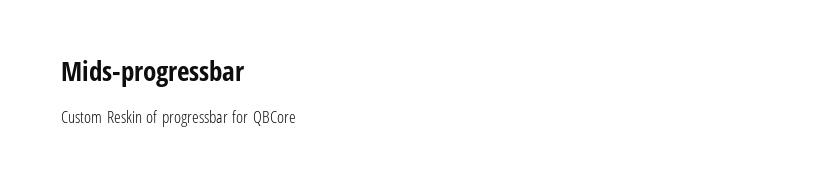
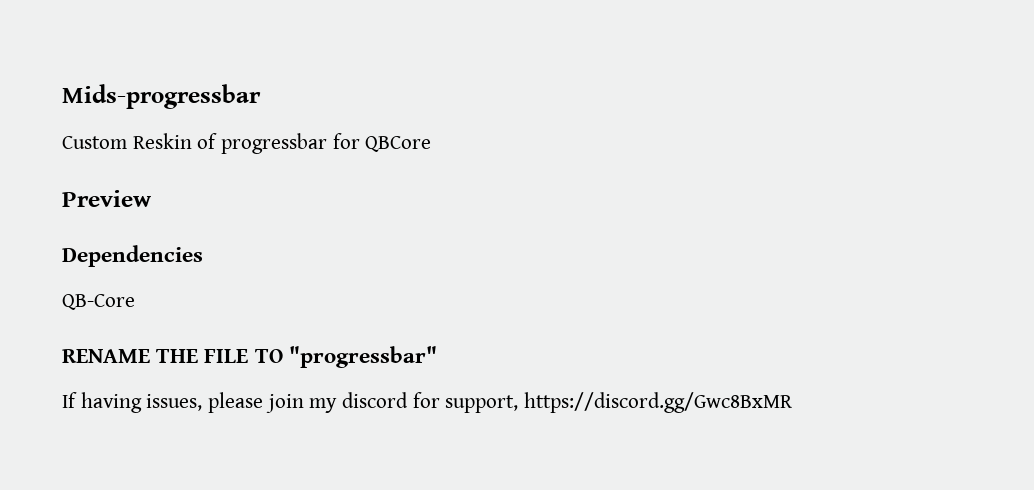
+ Preview
+ Dependencies
+ QB-Core
+ RENAME THE FILE TO "progressbar"
+ If having issues, please join my discord for support, https://discord.gg/Gwc8BxMR

